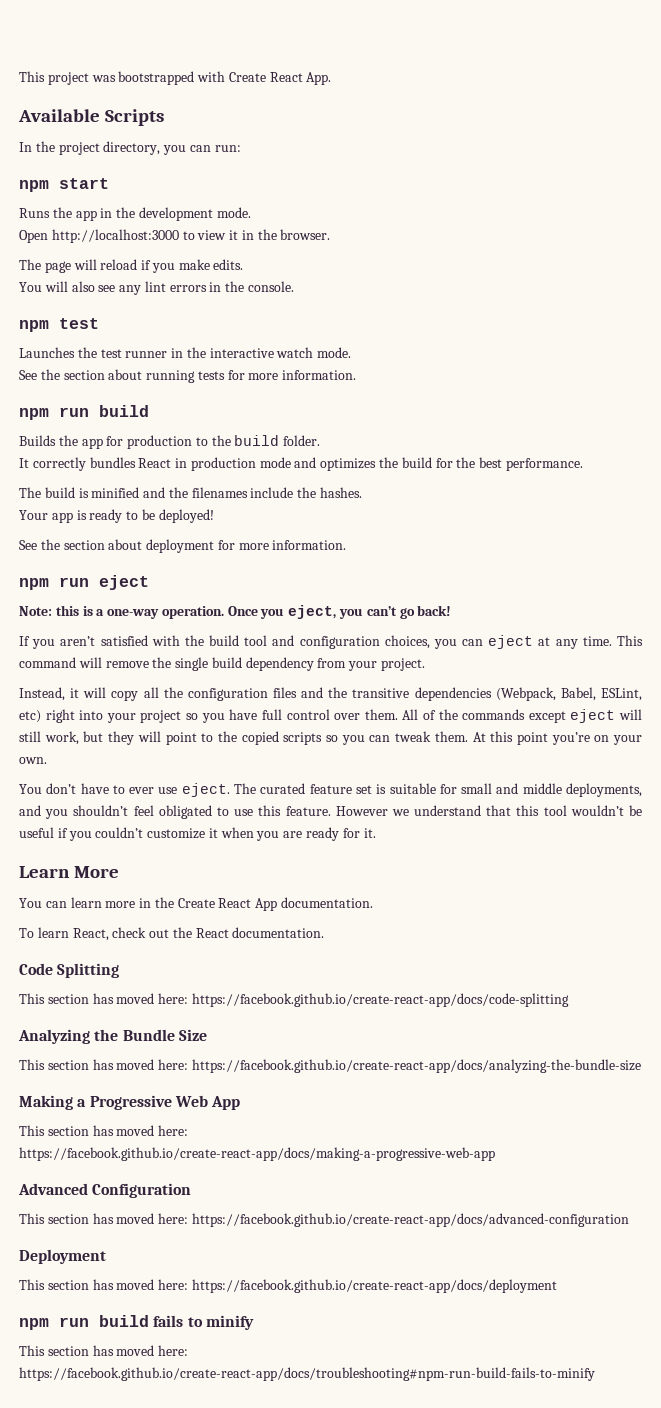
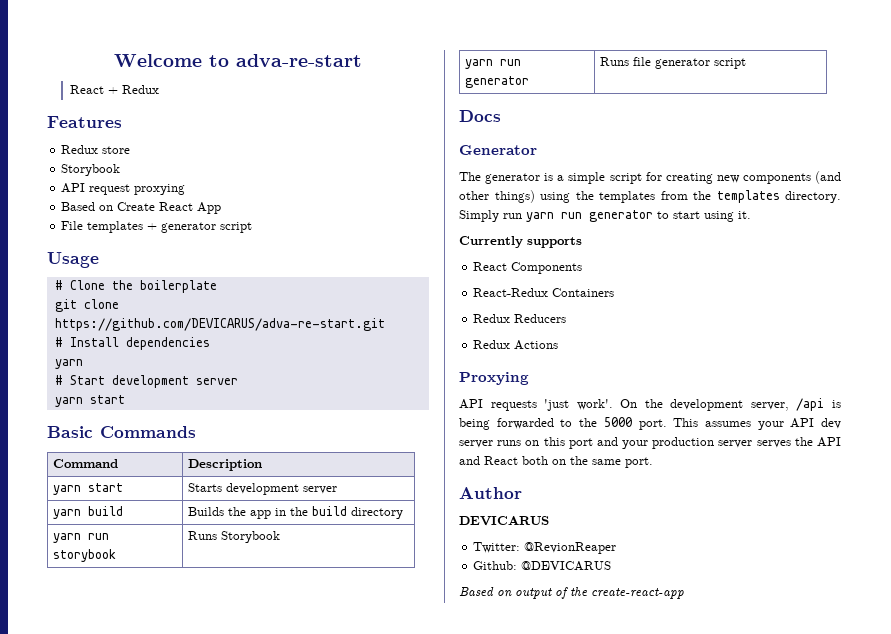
- This project was bootstrapped with Create React App.
- Available Scripts
- In the project directory, you can run:
- npm start
- Runs the app in the development mode.
- Open http://localhost:3000 to view it in the browser.
- The page will reload if you make edits.
- You will also see any lint errors in the console.
- npm test
- Launches the test runner in the interactive watch mode.
- See the section about running tests for more information.
- npm run build
- Builds the app for production to the build folder.
- It correctly bundles React in production mode and optimizes the build for the best performance.
- The build is minified and the filenames include the hashes.
- Your app is ready to be deployed!
- See the section about deployment for more information.
- npm run eject
- Note: this is a one-way operation. Once you eject, you can’t go back!
- If you aren’t satisfied with the build tool and configuration choices, you can eject at any time. This command will remove the single build dependency from your project.
- Instead, it will copy all the configuration files and the transitive dependencies (Webpack, Babel, ESLint, etc) right into your project so you have full control over them. All of the commands except eject will still work, but they will point to the copied scripts so you can tweak them. At this point you’re on your own.
- You don’t have to ever use eject. The curated feature set is suitable for small and middle deployments, and you shouldn’t feel obligated to use this feature. However we understand that this tool wouldn’t be useful if you couldn’t customize it when you are ready for it.
- Learn More
- You can learn more in the Create React App documentation.
- To learn React, check out the React documentation.
- Code Splitting
- This section has moved here: https://facebook.github.io/create-react-app/docs/code-splitting
- Analyzing the Bundle Size
- This section has moved here: https://facebook.github.io/create-react-app/docs/analyzing-the-bundle-size
- Making a Progressive Web App
- This section has moved here: https://facebook.github.io/create-react-app/docs/making-a-progressive-web-app
- Advanced Configuration
- This section has moved here: https://facebook.github.io/create-react-app/docs/advanced-configuration
- Deployment
- This section has moved here: https://facebook.github.io/create-react-app/docs/deployment
- npm run build fails to minify
- This section has moved here: https://facebook.github.io/create-react-app/docs/troubleshooting#npm-run-build-fails-to-minify
+ Welcome to adva-re-start
+ React + Redux
+ Features
+ Redux store
+ Storybook
+ API request proxying
+ Based on Create React App
+ File templates + generator script
+ Usage
+ # Clone the boilerplate
+ git clone https://github.com/DEVICARUS/adva-re-start.git
+ # Install dependencies
+ yarn
+ # Start development server
+ yarn start
+ Basic Commands
+ Command | Description
+ yarn start | Starts development server
+ yarn build | Builds the app in the build directory
+ yarn run storybook | Runs Storybook
+ yarn run generator | Runs file generator script
+ Docs
+ Generator
+ The generator is a simple script for creating new components (and other things) using the templates from the templates directory. Simply run yarn run generator to start using it.
+ Currently supports
+ React Components
+ React-Redux Containers
+ Redux Reducers
+ Redux Actions
+ Proxying
+ API requests 'just work'. On the development server, /api is being forwarded to the 5000 port. This assumes your API dev server runs on this port and your production server serves the API and React both on the same port.
+ Author
+ DEVICARUS
+ Twitter: @RevionReaper
+ Github: @DEVICARUS
+ Based on output of the create-react-app

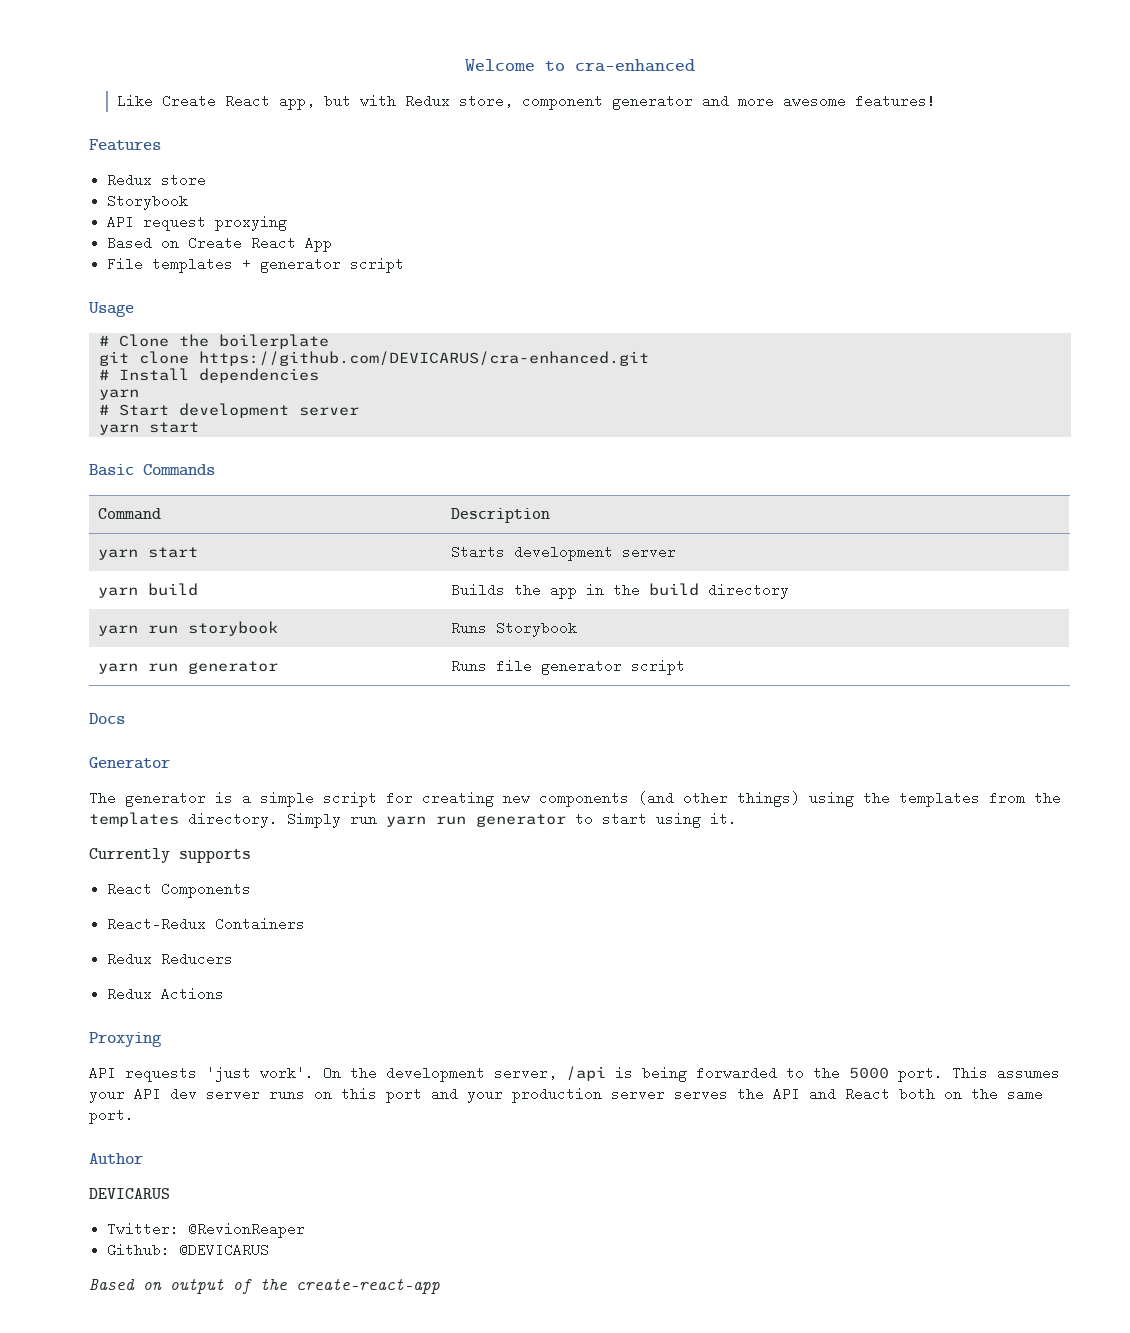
- Welcome to adva-re-start
- React + Redux
+ Welcome to cra-enhanced
+ Like Create React app, but with Redux store, component generator and more awesome features!
- git clone https://github.com/DEVICARUS/adva-re-start.git
+ git clone https://github.com/DEVICARUS/cra-enhanced.git

